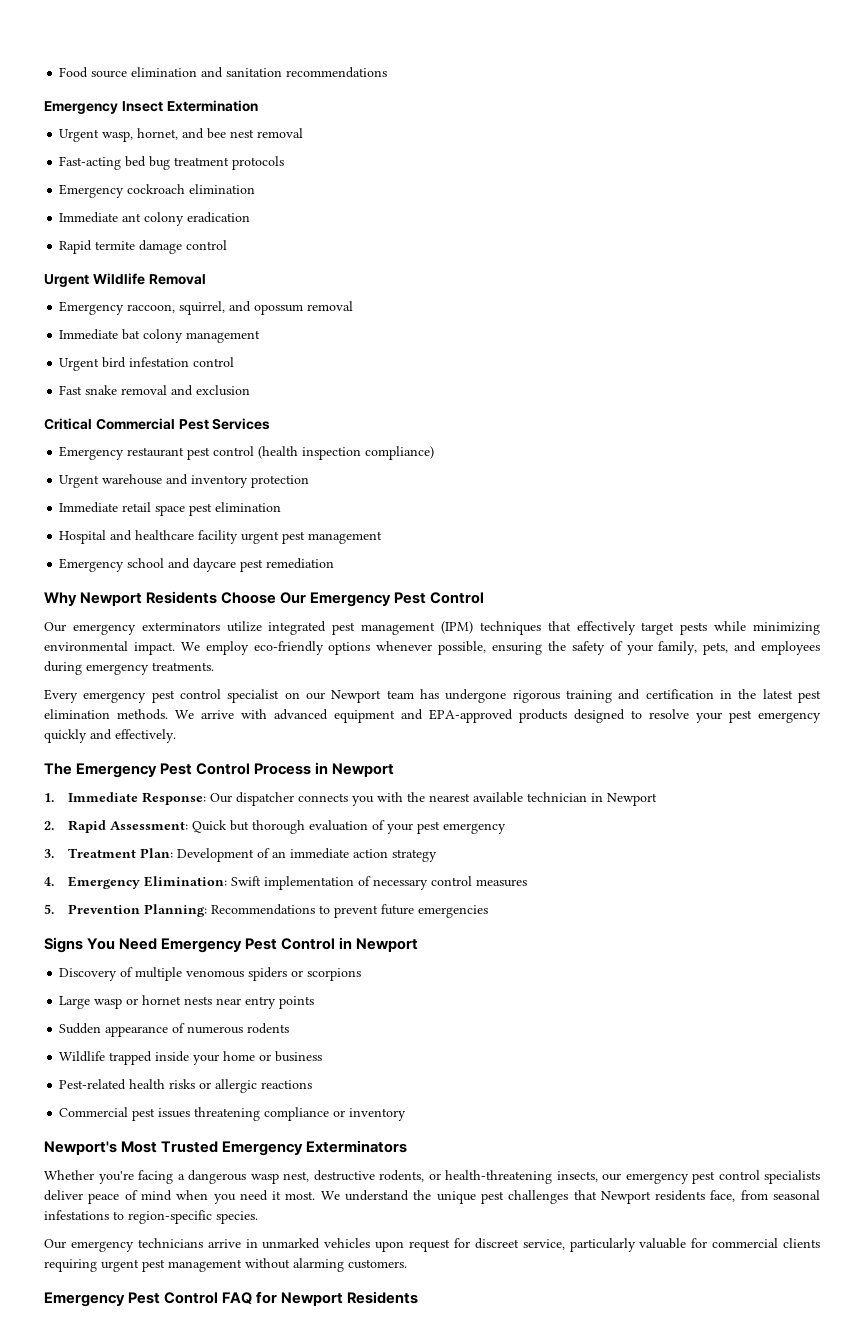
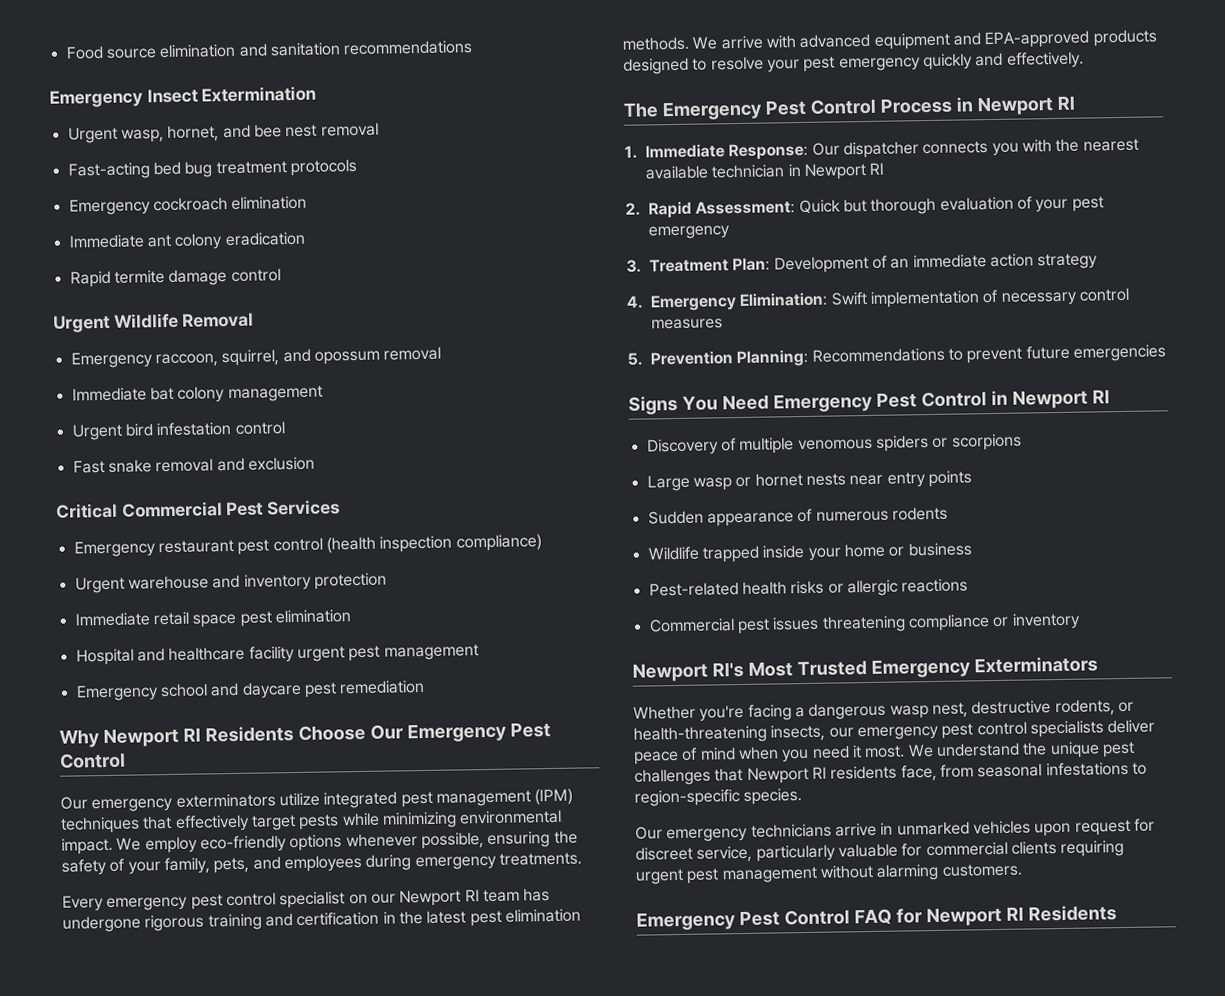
- Why Newport Residents Choose Our Emergency Pest Control
+ Why Newport RI Residents Choose Our Emergency Pest Control
- Every emergency pest control specialist on our Newport team has undergone rigorous training and certification in the latest pest elimination methods.
+ Every emergency pest control specialist on our Newport RI team has undergone rigorous training and certification in the latest pest elimination methods.
- The Emergency Pest Control Process in Newport
+ The Emergency Pest Control Process in Newport RI
- 1. Immediate Response: Our dispatcher connects you with the nearest available technician in Newport
+ 1. Immediate Response: Our dispatcher connects you with the nearest available technician in Newport RI
- Signs You Need Emergency Pest Control in Newport
+ Signs You Need Emergency Pest Control in Newport RI
- Newport's Most Trusted Emergency Exterminators
+ Newport RI's Most Trusted Emergency Exterminators
- We understand the unique pest challenges that Newport residents face, from seasonal infestations to region-specific species.
+ We understand the unique pest challenges that Newport RI residents face, from seasonal infestations to region-specific species.
- Emergency Pest Control FAQ for Newport Residents
+ Emergency Pest Control FAQ for Newport RI Residents

